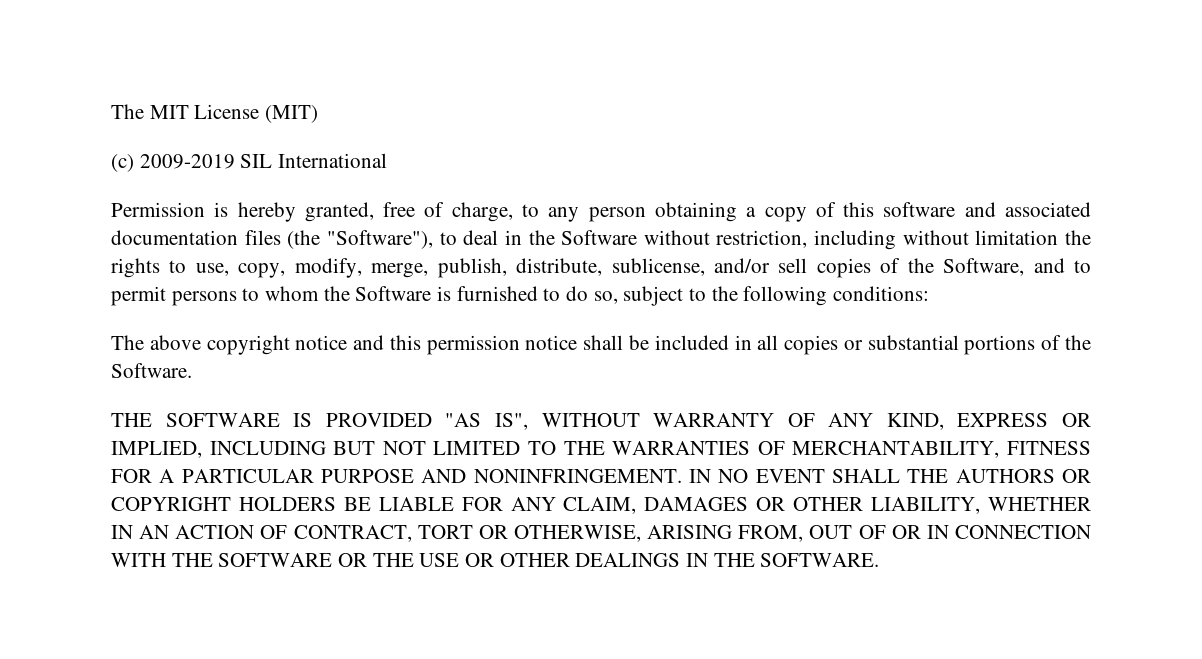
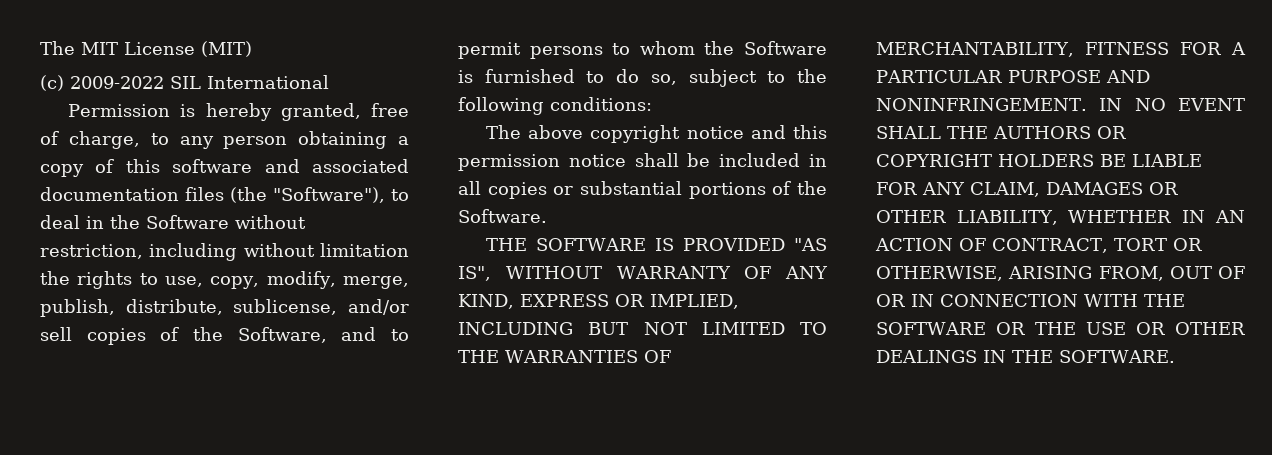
- (c) 2009-2019 SIL International
+ (c) 2009-2022 SIL International

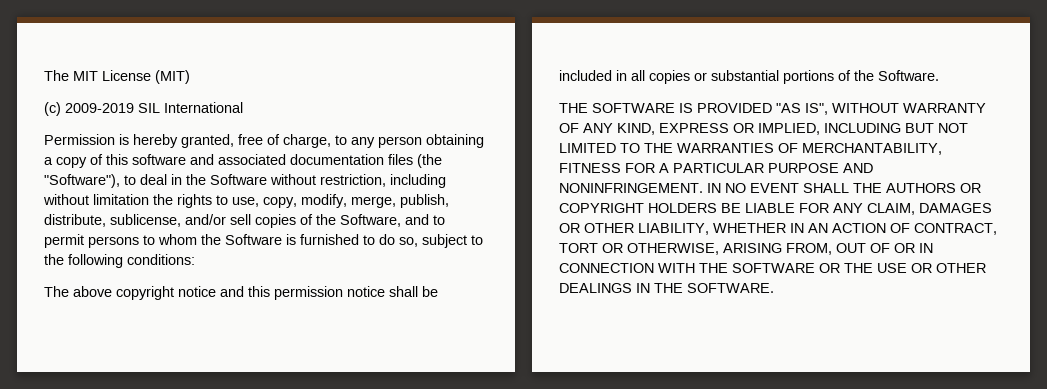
- (c) 2009-2022 SIL International
+ (c) 2009-2019 SIL International

